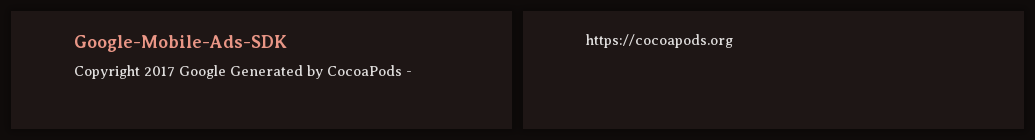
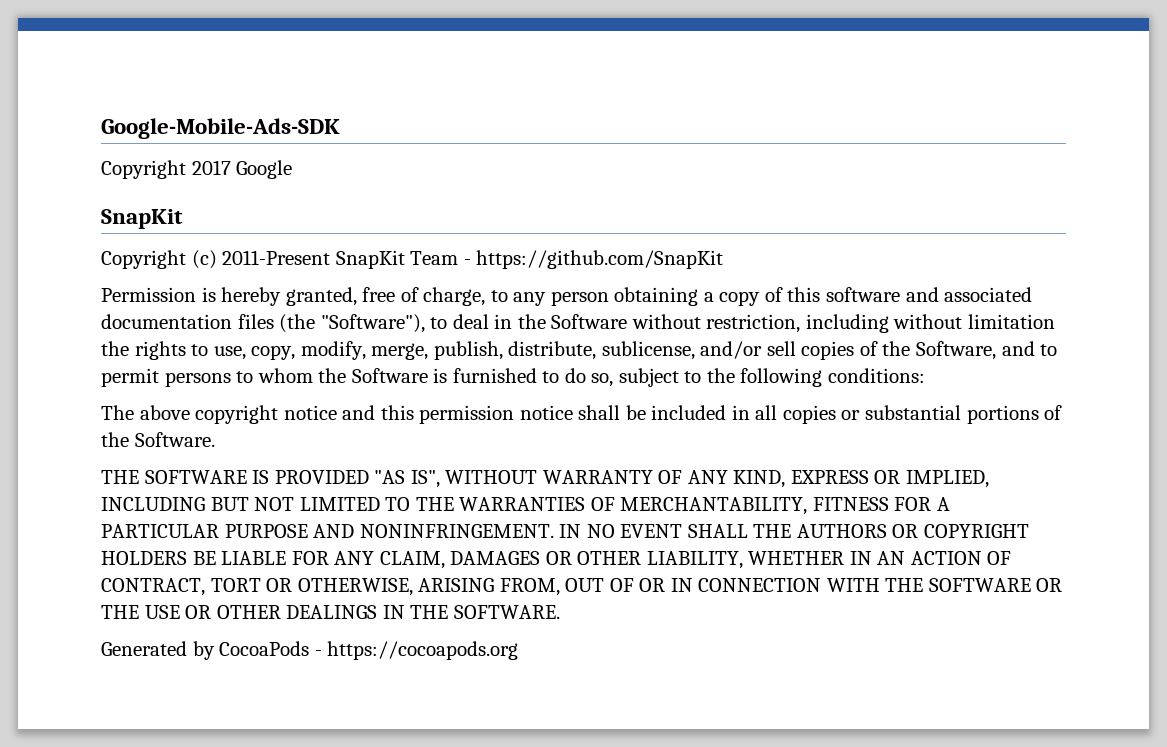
- Copyright 2017 Google Generated by CocoaPods - https://cocoapods.org
+ Copyright 2017 Google
+ SnapKit
+ Copyright (c) 2011-Present SnapKit Team - https://github.com/SnapKit
+ Permission is hereby granted, free of charge, to any person obtaining a copy of this software and associated documentation files (the "Software"), to deal in the Software without restriction, including without limitation the rights to use, copy, modify, merge, publish, distribute, sublicense, and/or sell copies of the Software, and to permit persons to whom the Software is furnished to do so, subject to the following conditions:
+ The above copyright notice and this permission notice shall be included in all copies or substantial portions of the Software.
+ THE SOFTWARE IS PROVIDED "AS IS", WITHOUT WARRANTY OF ANY KIND, EXPRESS OR IMPLIED, INCLUDING BUT NOT LIMITED TO THE WARRANTIES OF MERCHANTABILITY, FITNESS FOR A PARTICULAR PURPOSE AND NONINFRINGEMENT. IN NO EVENT SHALL THE AUTHORS OR COPYRIGHT HOLDERS BE LIABLE FOR ANY CLAIM, DAMAGES OR OTHER LIABILITY, WHETHER IN AN ACTION OF CONTRACT, TORT OR OTHERWISE, ARISING FROM, OUT OF OR IN CONNECTION WITH THE SOFTWARE OR THE USE OR OTHER DEALINGS IN THE SOFTWARE.
+ Generated by CocoaPods - https://cocoapods.org

